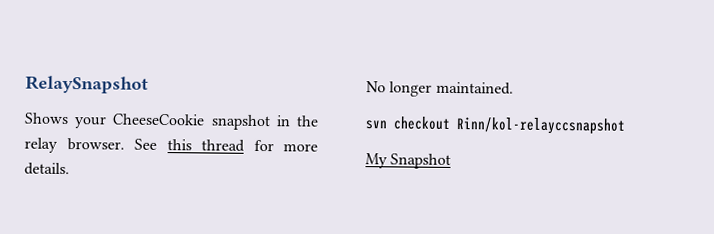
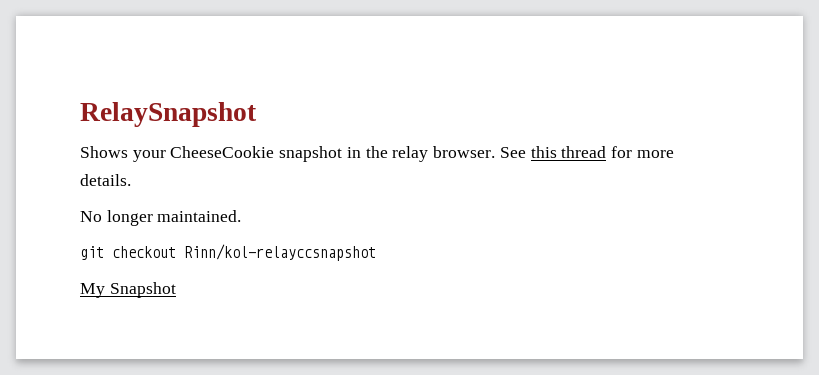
- svn checkout Rinn/kol-relayccsnapshot
+ git checkout Rinn/kol-relayccsnapshot

